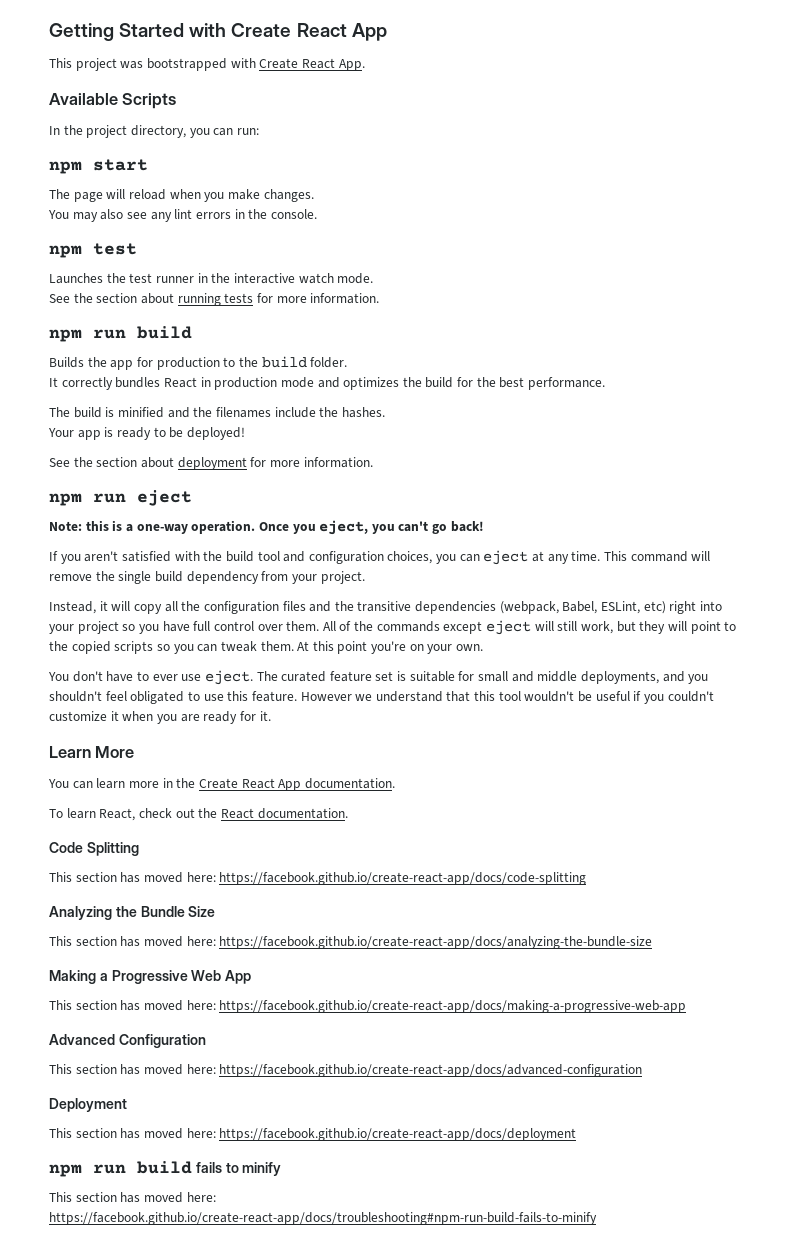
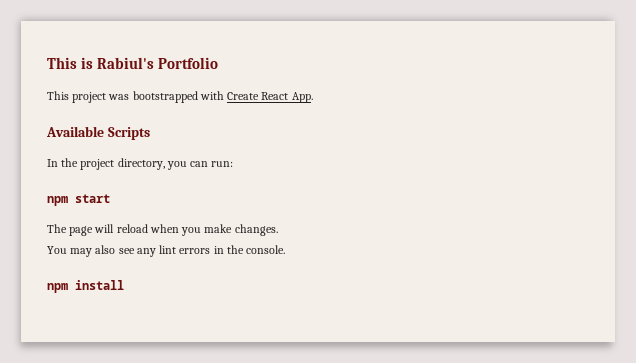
- Getting Started with Create React App
+ This is Rabiul's Portfolio
- npm test
- Launches the test runner in the interactive watch mode.
- See the section about running tests for more information.
- npm run build
- Builds the app for production to the build folder.
- It correctly bundles React in production mode and optimizes the build for the best performance.
- The build is minified and the filenames include the hashes.
- Your app is ready to be deployed!
- See the section about deployment for more information.
- npm run eject
- Note: this is a one-way operation. Once you eject, you can't go back!
- If you aren't satisfied with the build tool and configuration choices, you can eject at any time. This command will remove the single build dependency from your project.
- Instead, it will copy all the configuration files and the transitive dependencies (webpack, Babel, ESLint, etc) right into your project so you have full control over them. All of the commands except eject will still work, but they will point to the copied scripts so you can tweak them. At this point you're on your own.
- You don't have to ever use eject. The curated feature set is suitable for small and middle deployments, and you shouldn't feel obligated to use this feature. However we understand that this tool wouldn't be useful if you couldn't customize it when you are ready for it.
- Learn More
- You can learn more in the Create React App documentation.
- To learn React, check out the React documentation.
- Code Splitting
- This section has moved here: https://facebook.github.io/create-react-app/docs/code-splitting
- Analyzing the Bundle Size
- This section has moved here: https://facebook.github.io/create-react-app/docs/analyzing-the-bundle-size
- Making a Progressive Web App
- This section has moved here: https://facebook.github.io/create-react-app/docs/making-a-progressive-web-app
- Advanced Configuration
- This section has moved here: https://facebook.github.io/create-react-app/docs/advanced-configuration
- Deployment
- This section has moved here: https://facebook.github.io/create-react-app/docs/deployment
- npm run build fails to minify
- This section has moved here: https://facebook.github.io/create-react-app/docs/troubleshooting#npm-run-build-fails-to-minify
+ npm install

